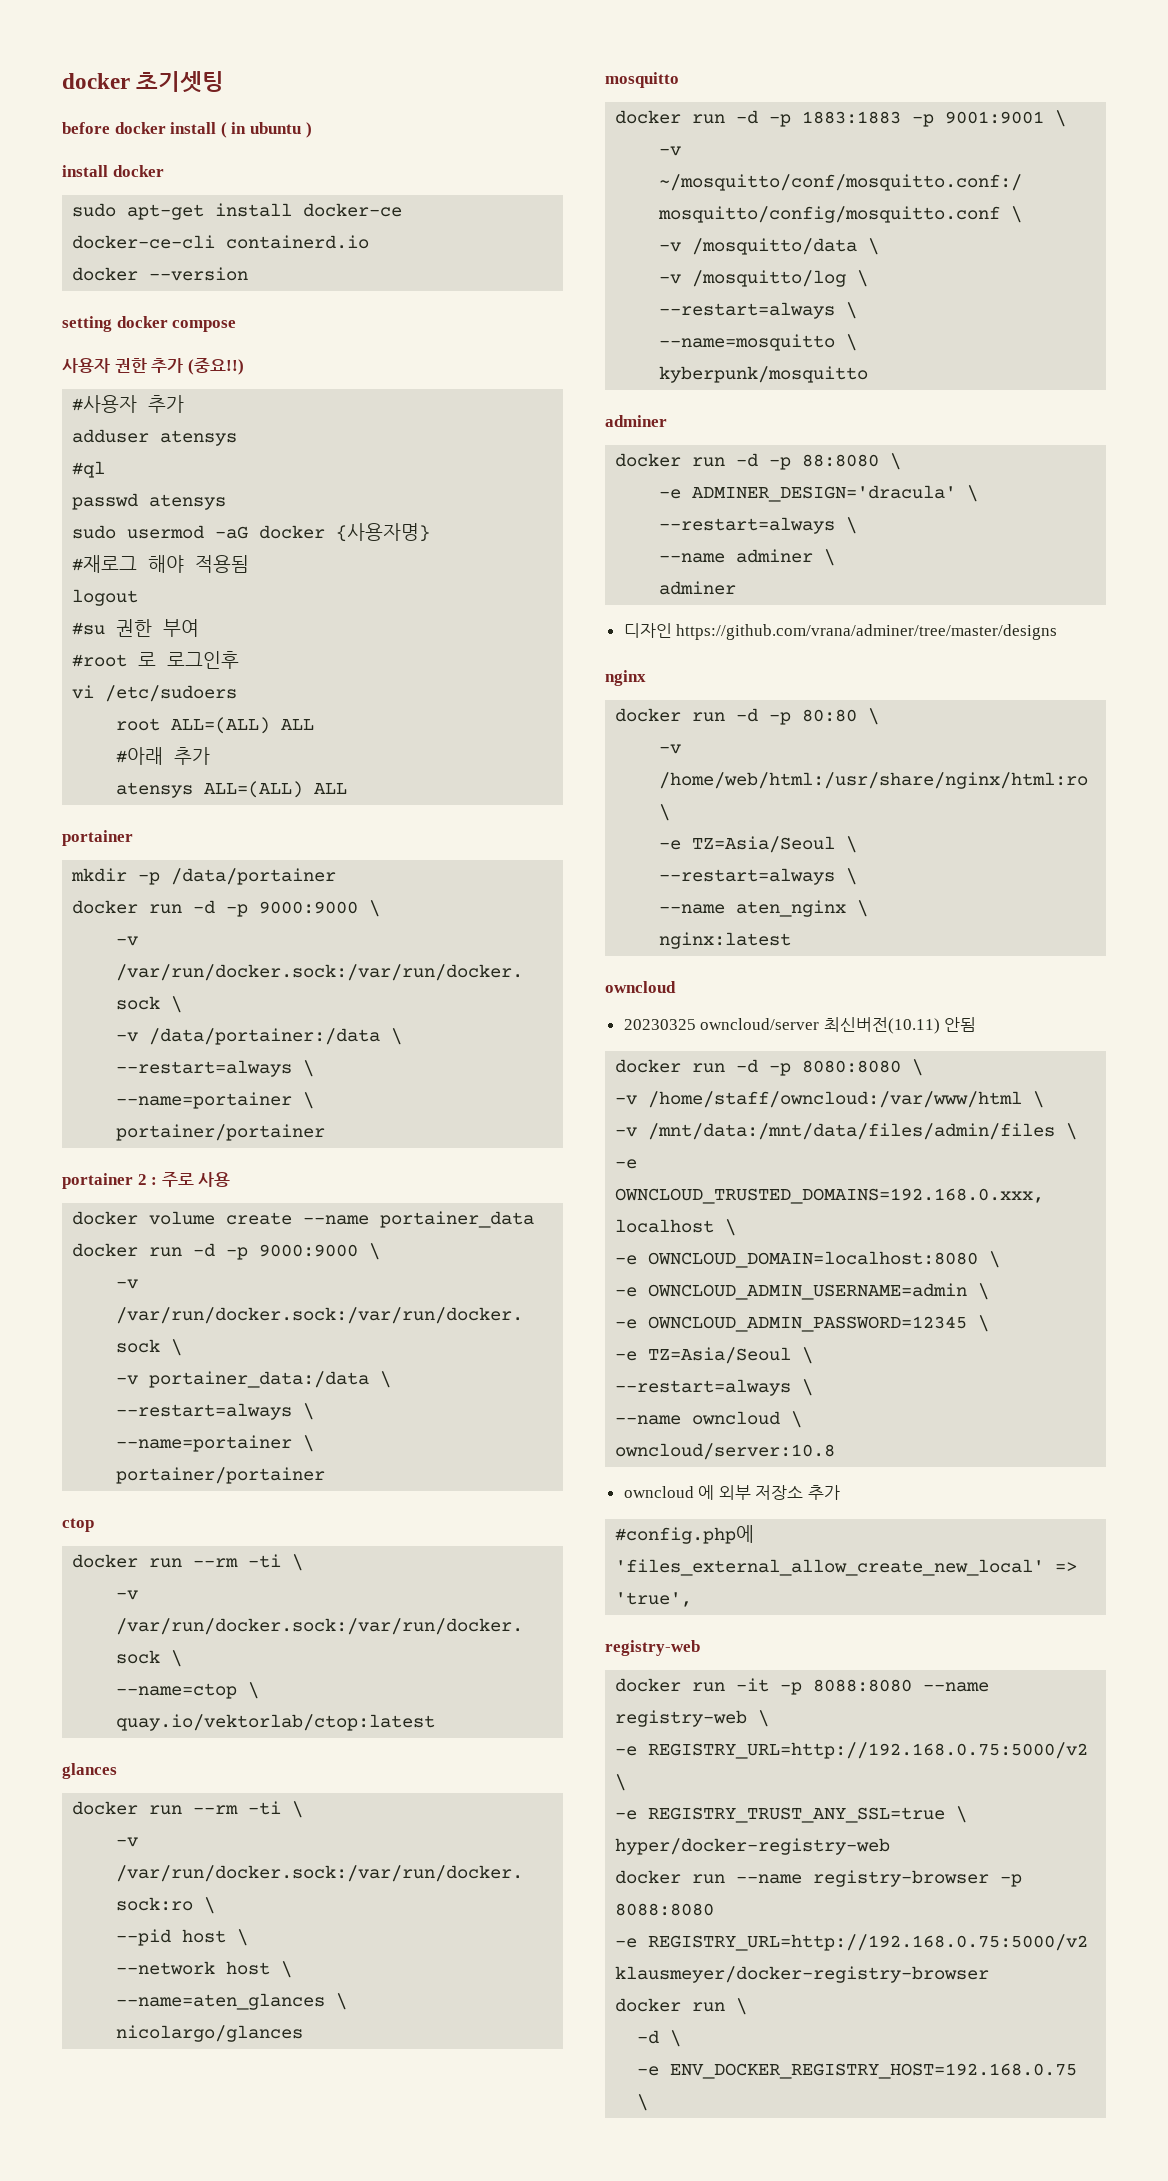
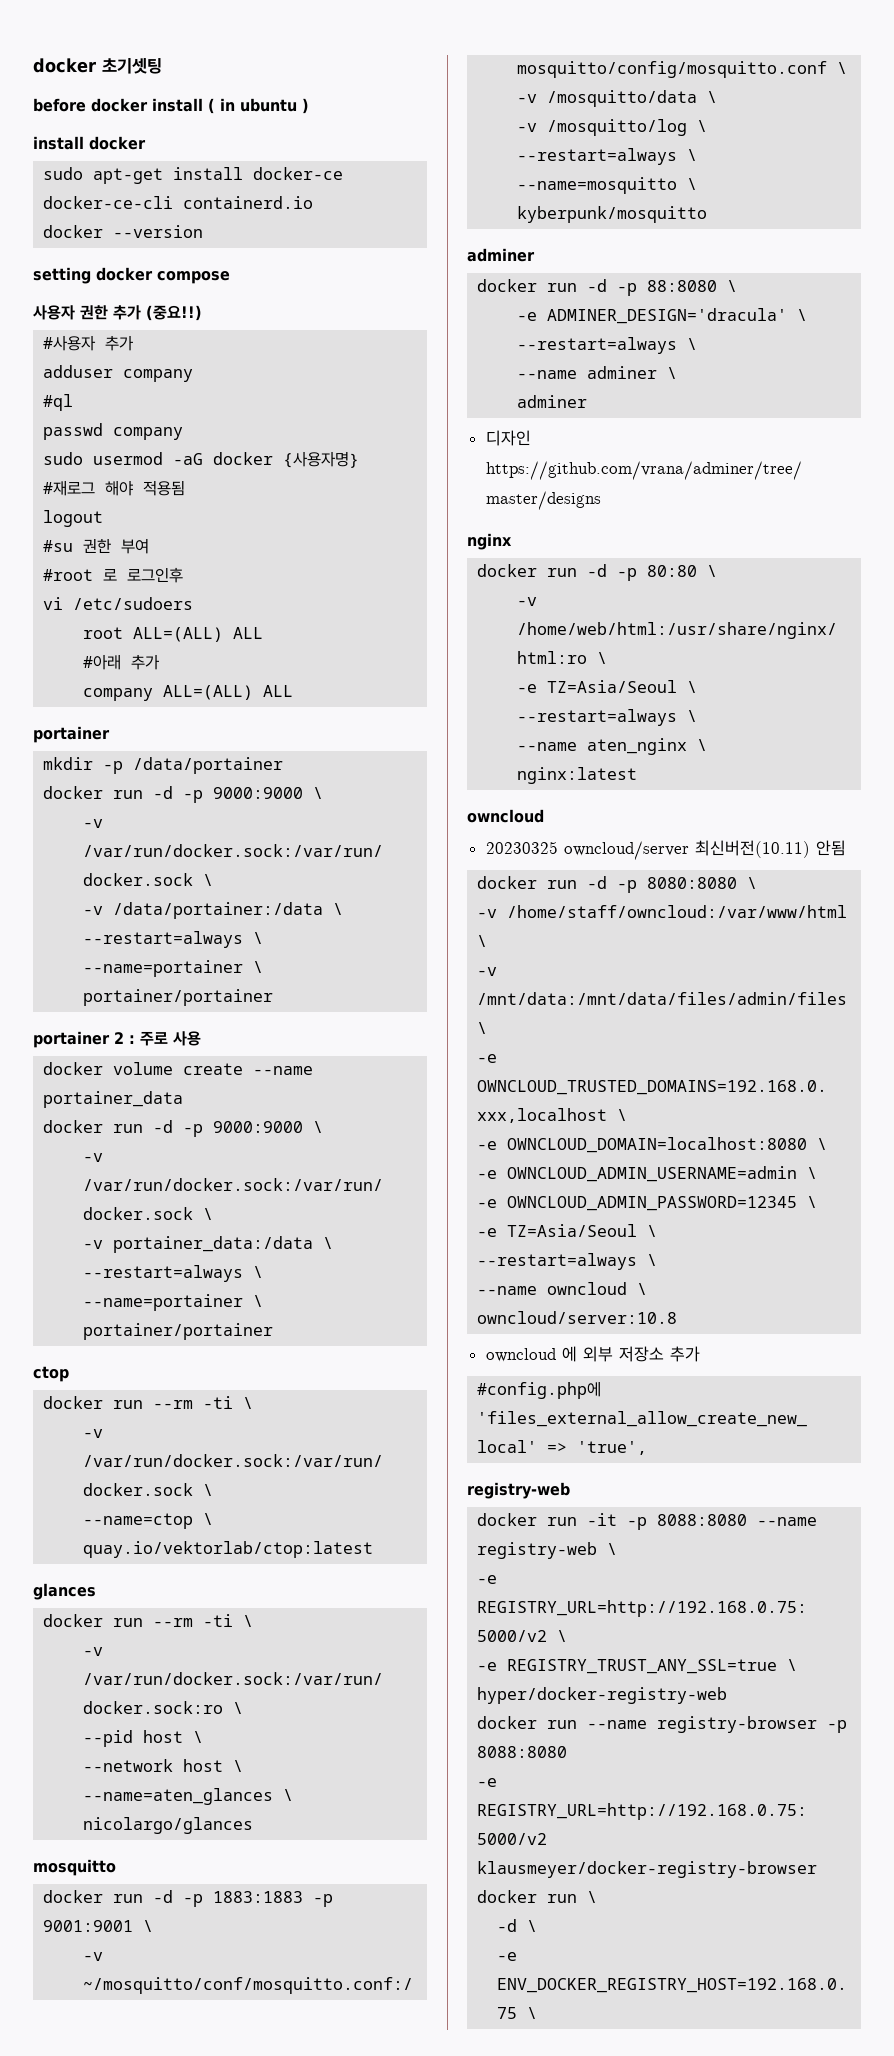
- adduser atensys
+ adduser company
- passwd atensys
+ passwd company
- atensys ALL=(ALL) ALL
+ company ALL=(ALL) ALL

